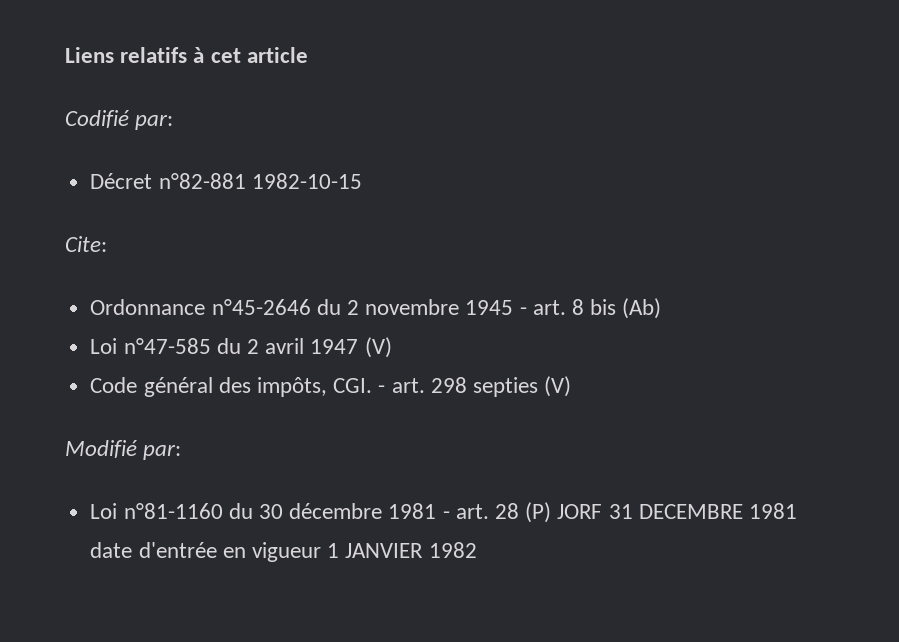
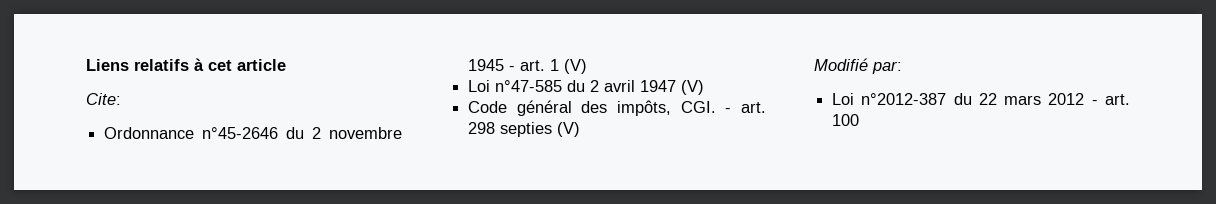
- Codifié par:
- Décret n°82-881 1982-10-15
- Ordonnance n°45-2646 du 2 novembre 1945 - art. 8 bis (Ab)
+ Ordonnance n°45-2646 du 2 novembre 1945 - art. 1 (V)
- Loi n°81-1160 du 30 décembre 1981 - art. 28 (P) JORF 31 DECEMBRE 1981 date d'entrée en vigueur 1 JANVIER 1982
+ Loi n°2012-387 du 22 mars 2012 - art. 100

